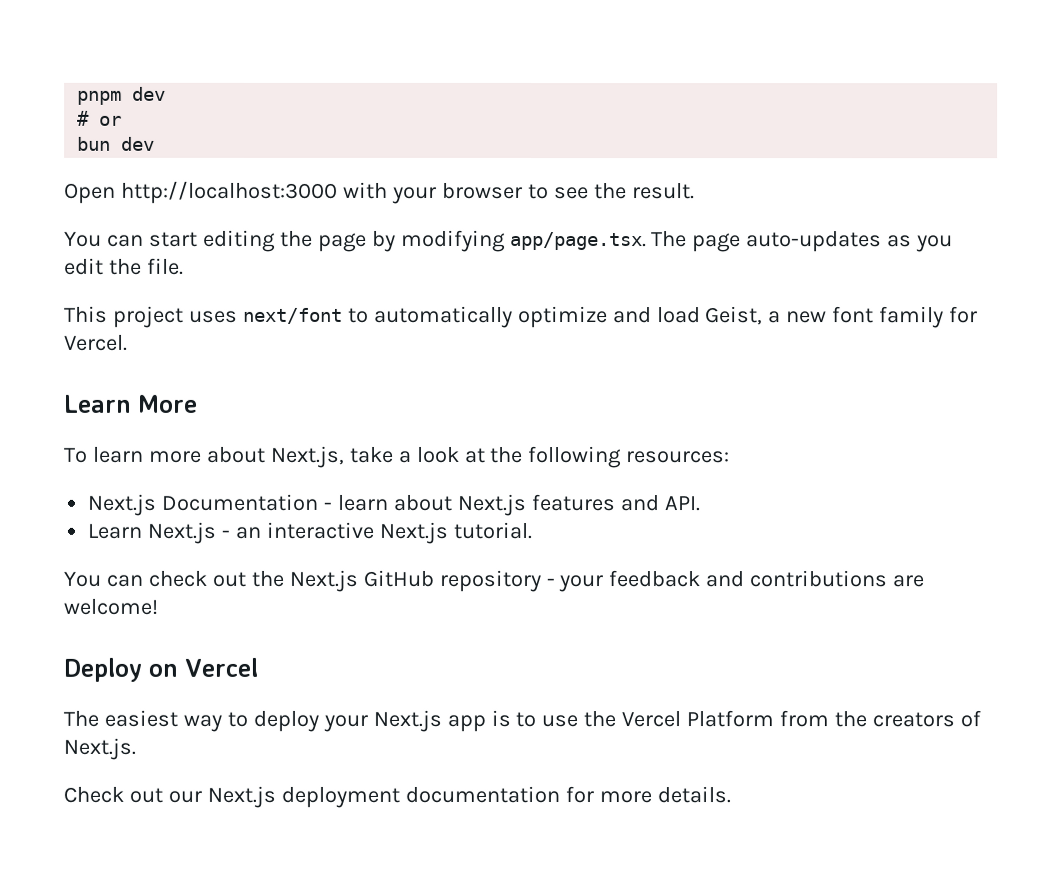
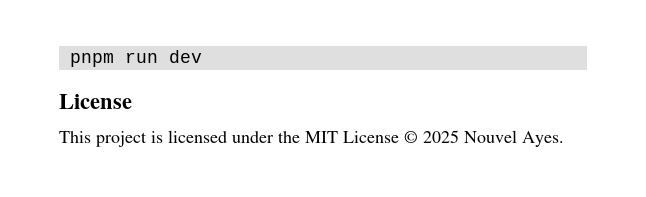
- pnpm dev
- # or
- bun dev
- Open http://localhost:3000 with your browser to see the result.
- You can start editing the page by modifying app/page.tsx. The page auto-updates as you edit the file.
- This project uses next/font to automatically optimize and load Geist, a new font family for Vercel.
- Learn More
- To learn more about Next.js, take a look at the following resources:
- Next.js Documentation - learn about Next.js features and API.
- Learn Next.js - an interactive Next.js tutorial.
- You can check out the Next.js GitHub repository - your feedback and contributions are welcome!
- Deploy on Vercel
- The easiest way to deploy your Next.js app is to use the Vercel Platform from the creators of Next.js.
- Check out our Next.js deployment documentation for more details.
+ pnpm run dev
+ License
+ This project is licensed under the MIT License © 2025 Nouvel Ayes.

